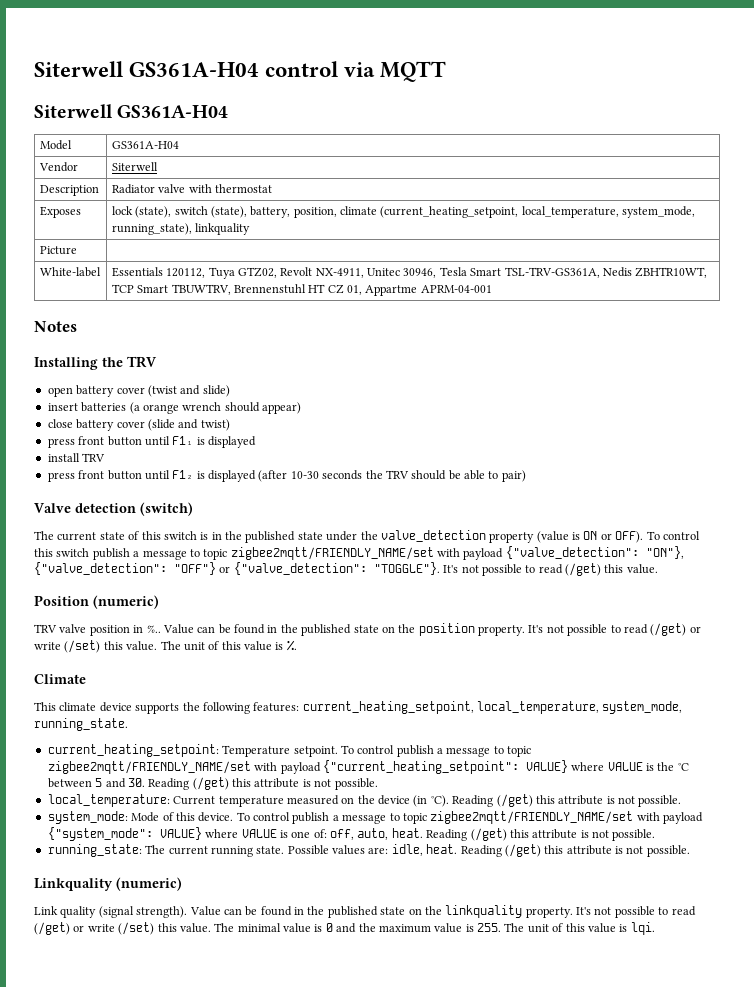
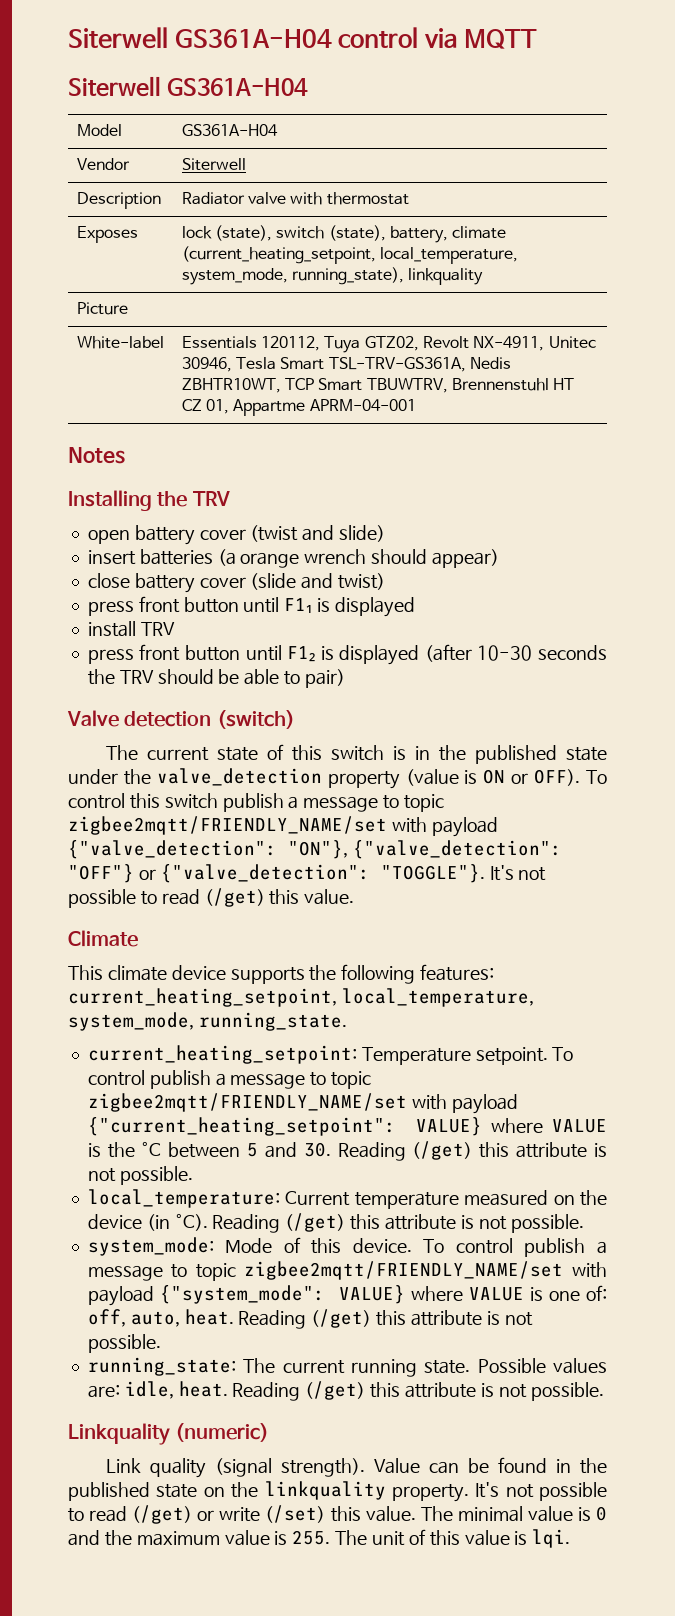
- Exposes | lock (state), switch (state), battery, position, climate (current_heating_setpoint, local_temperature, system_mode, running_state), linkquality
+ Exposes | lock (state), switch (state), battery, climate (current_heating_setpoint, local_temperature, system_mode, running_state), linkquality
- Position (numeric)
- TRV valve position in %.. Value can be found in the published state on the position property. It's not possible to read (/get) or write (/set) this value. The unit of this value is %.

